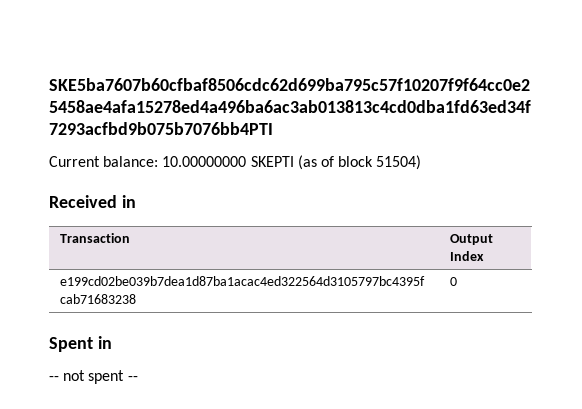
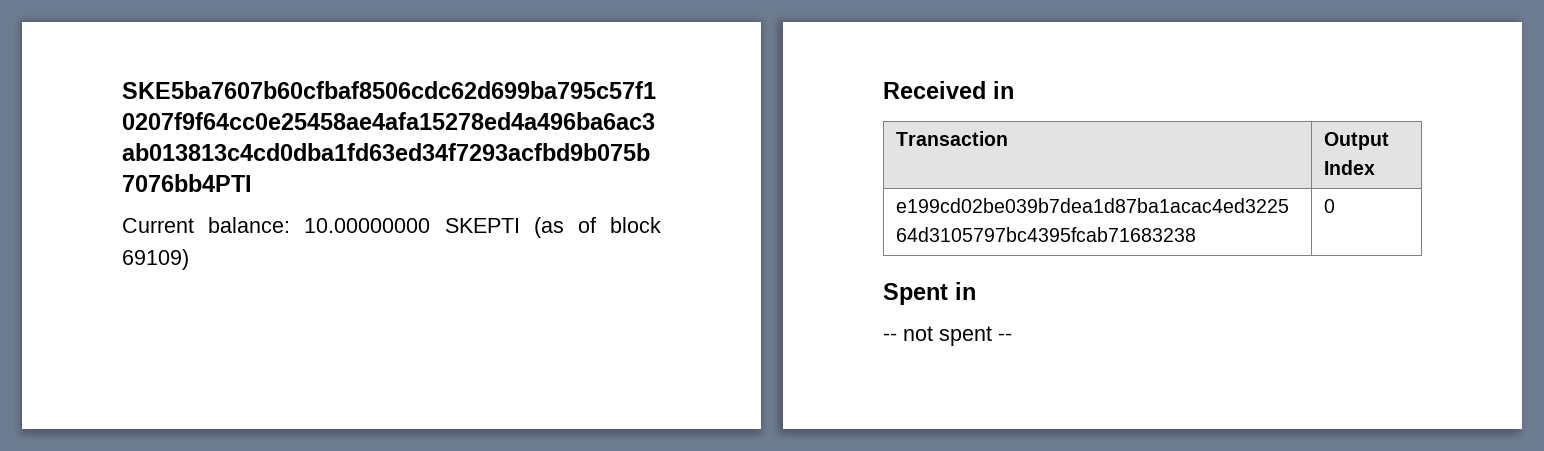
- Current balance: 10.00000000 SKEPTI (as of block 51504)
+ Current balance: 10.00000000 SKEPTI (as of block 69109)

